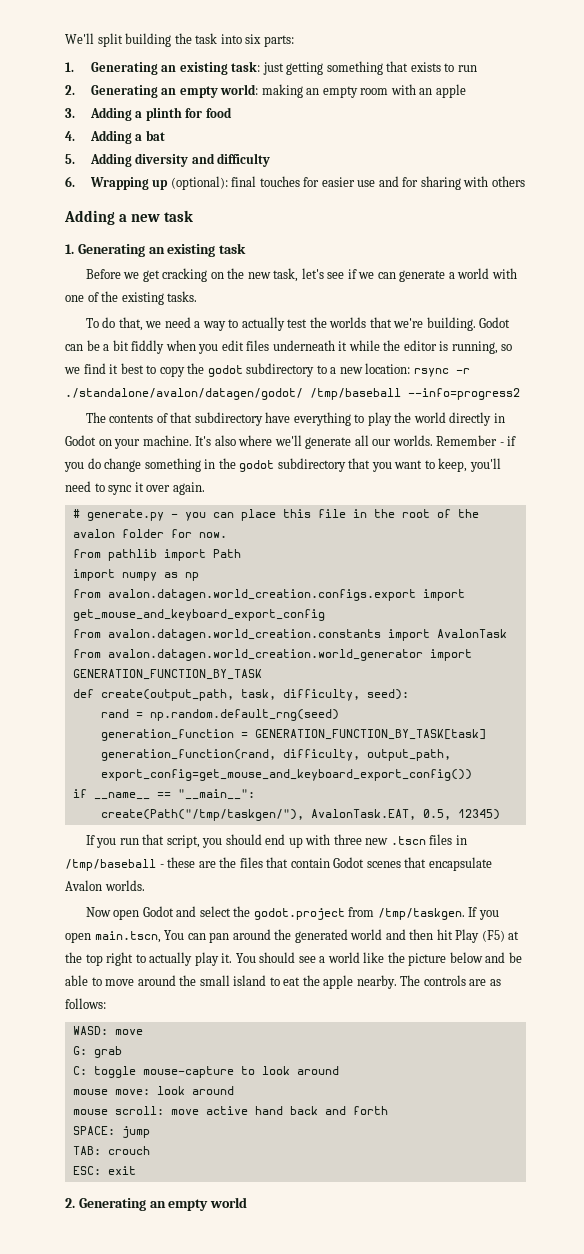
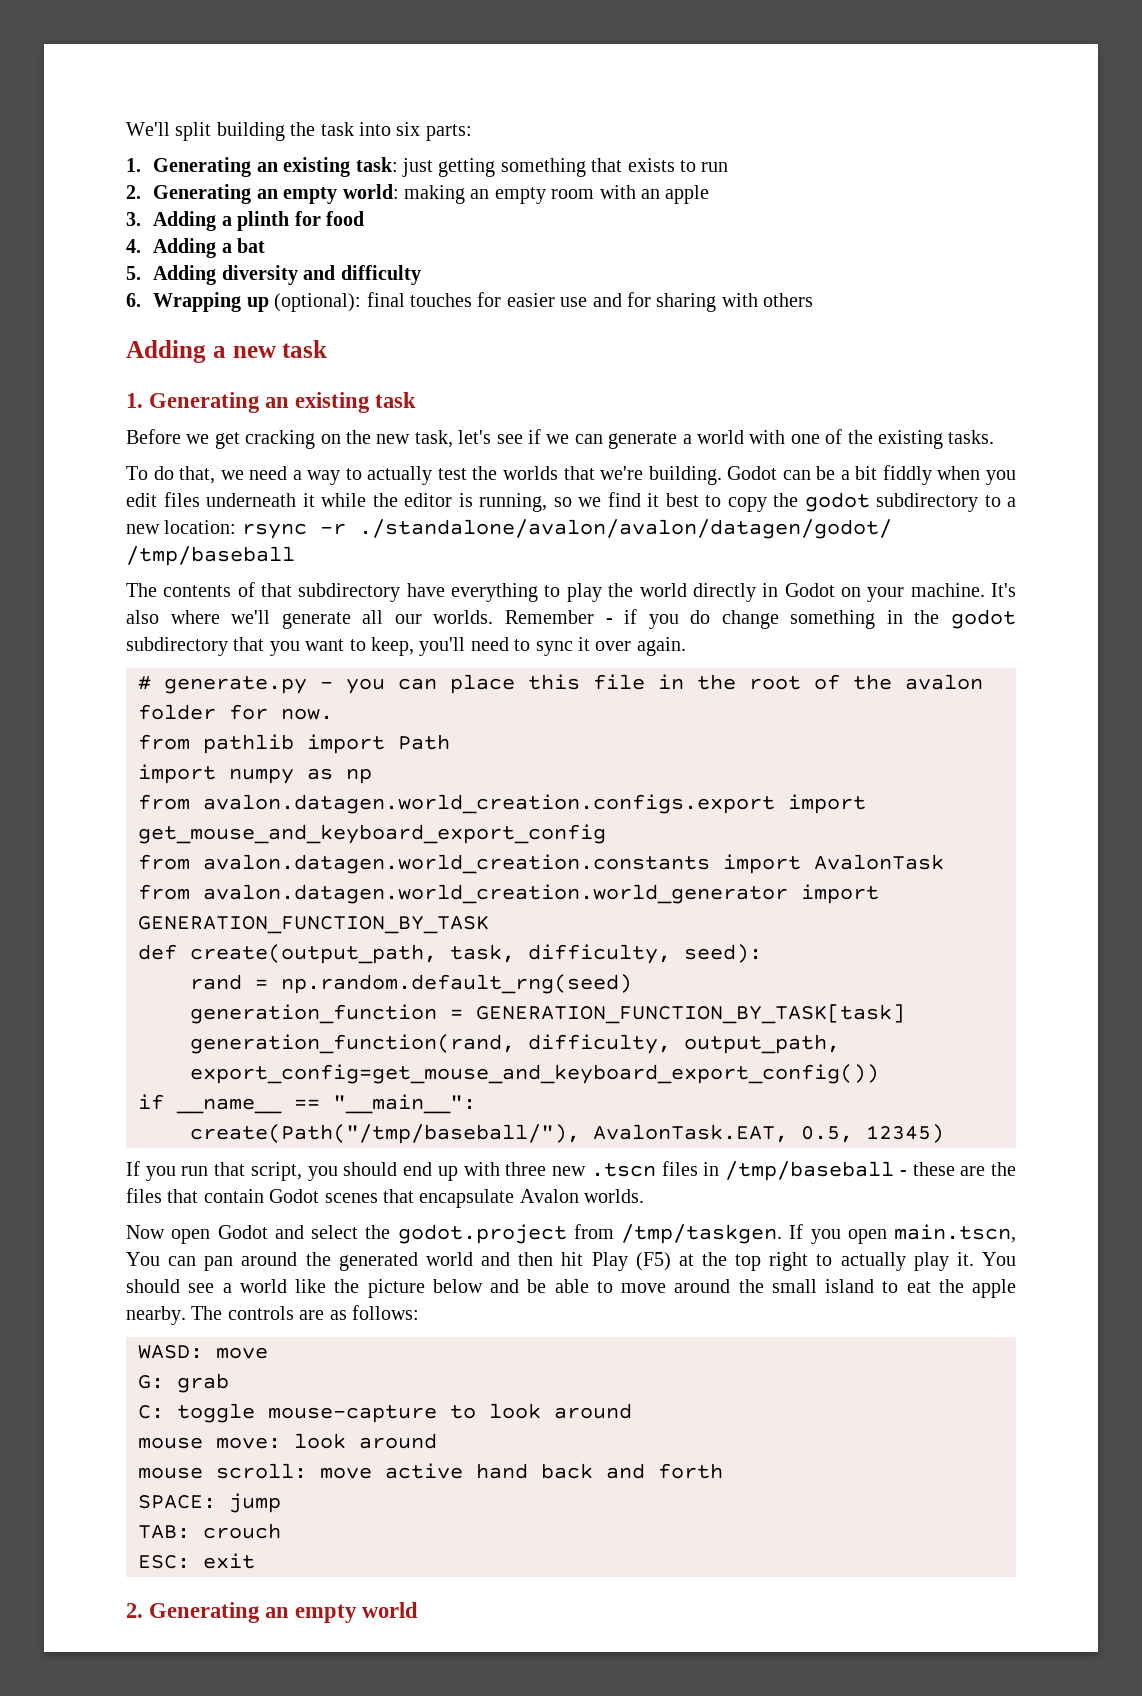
- Godot can be a bit fiddly when you edit files underneath it while the editor is running, so we find it best to copy the godot subdirectory to a new location: rsync -r ./standalone/avalon/datagen/godot/ /tmp/baseball --info=progress2
+ Godot can be a bit fiddly when you edit files underneath it while the editor is running, so we find it best to copy the godot subdirectory to a new location: rsync -r ./standalone/avalon/avalon/datagen/godot/ /tmp/baseball
- create(Path("/tmp/taskgen/"), AvalonTask.EAT, 0.5, 12345)
+ create(Path("/tmp/baseball/"), AvalonTask.EAT, 0.5, 12345)

